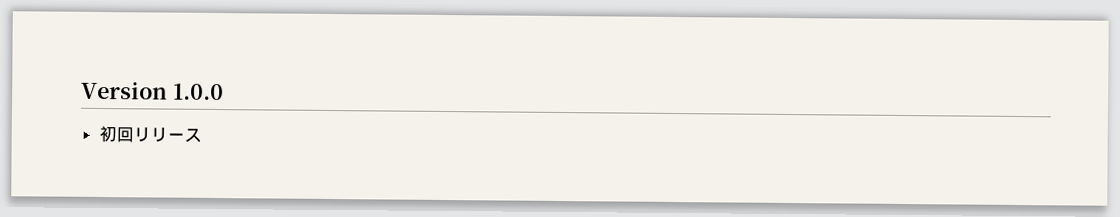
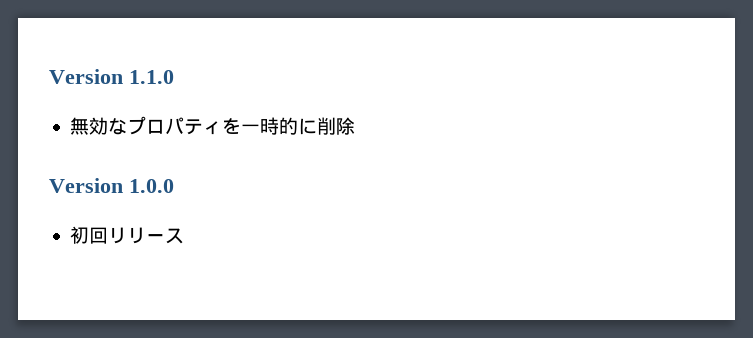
+ Version 1.1.0
+ 無効なプロパティを一時的に削除

